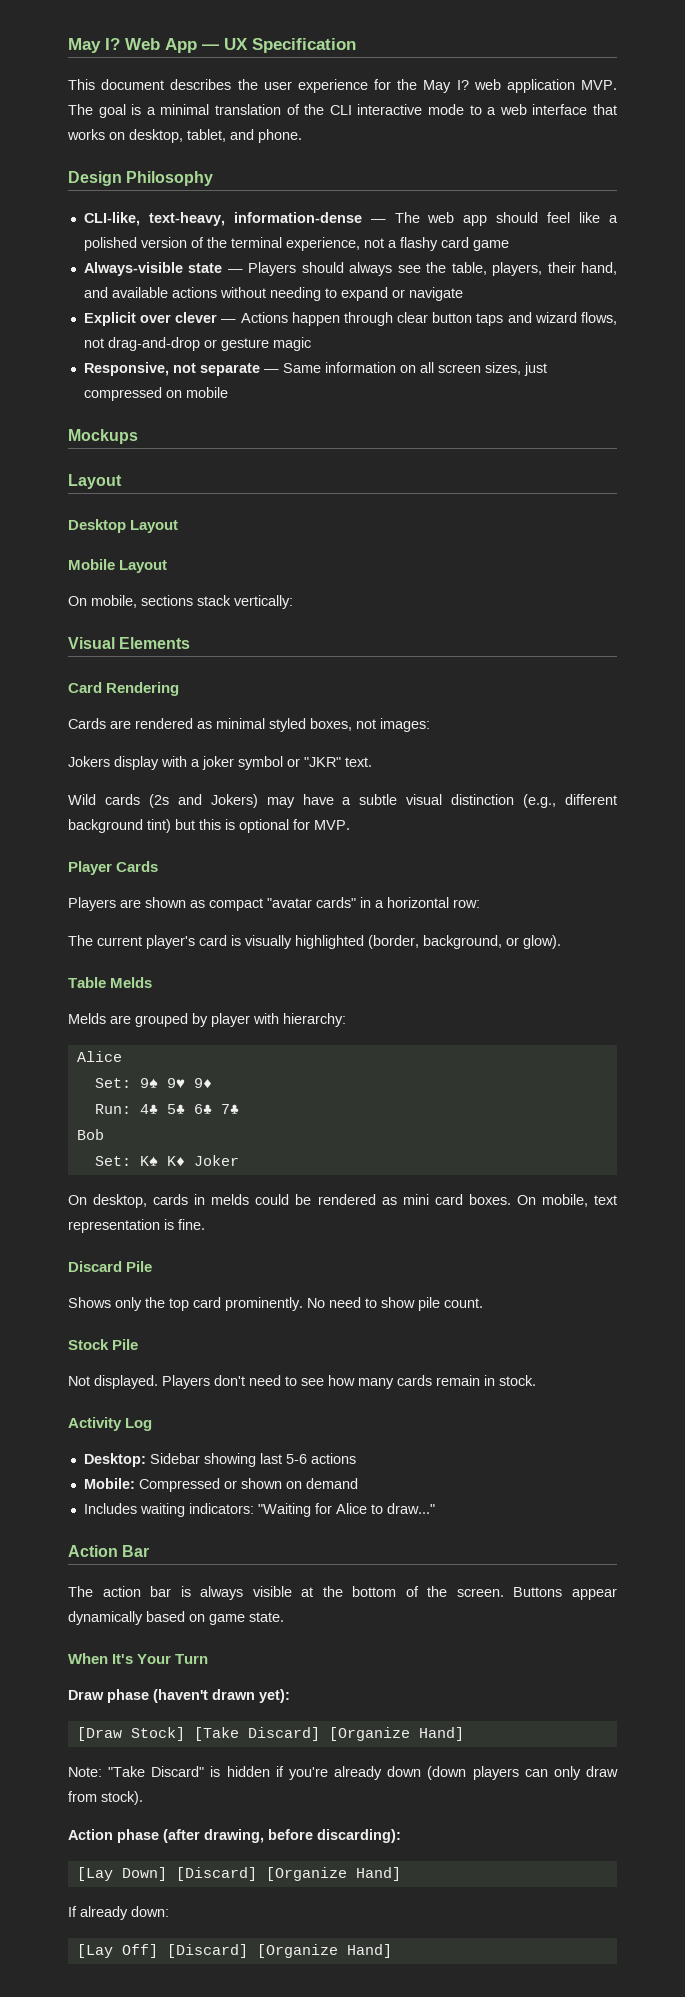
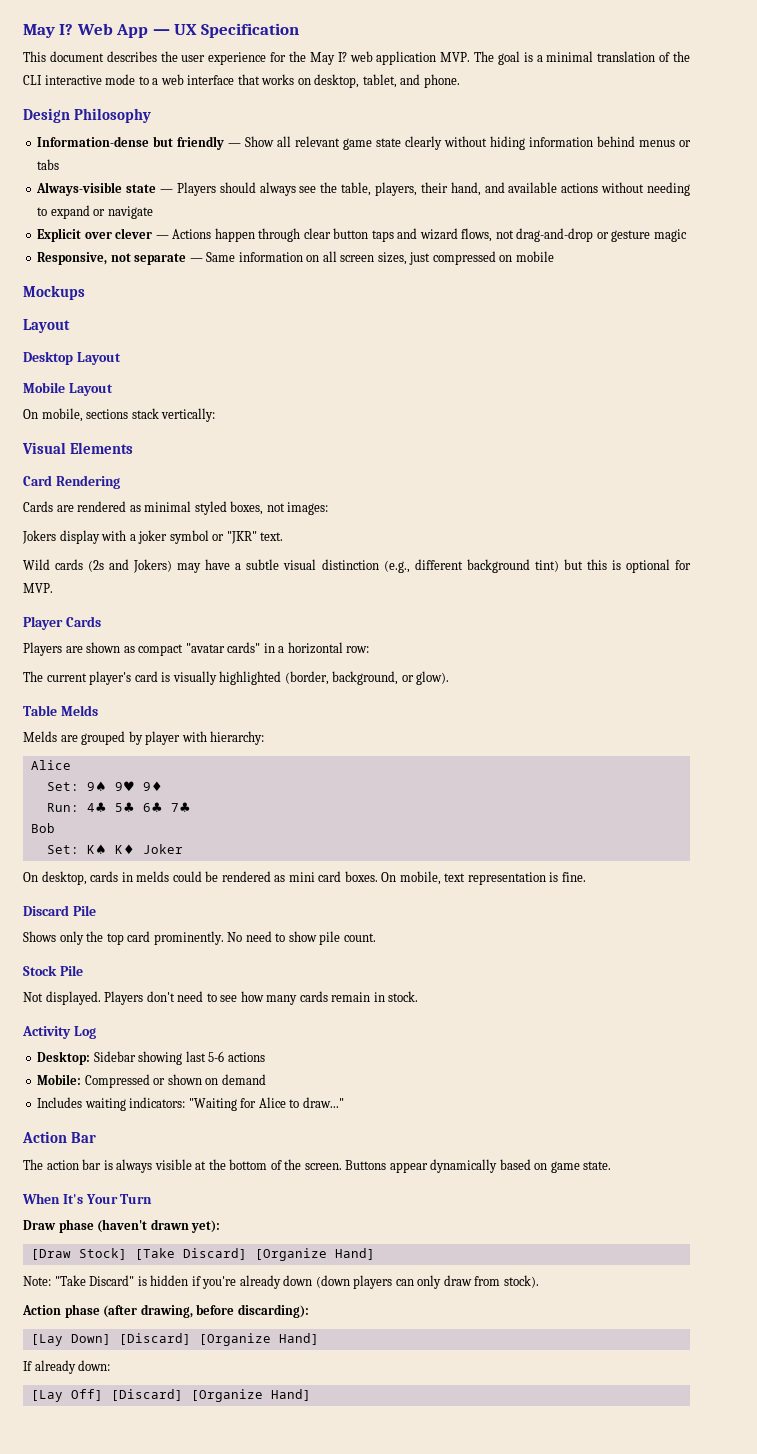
- CLI-like, text-heavy, information-dense — The web app should feel like a polished version of the terminal experience, not a flashy card game
+ Information-dense but friendly — Show all relevant game state clearly without hiding information behind menus or tabs

